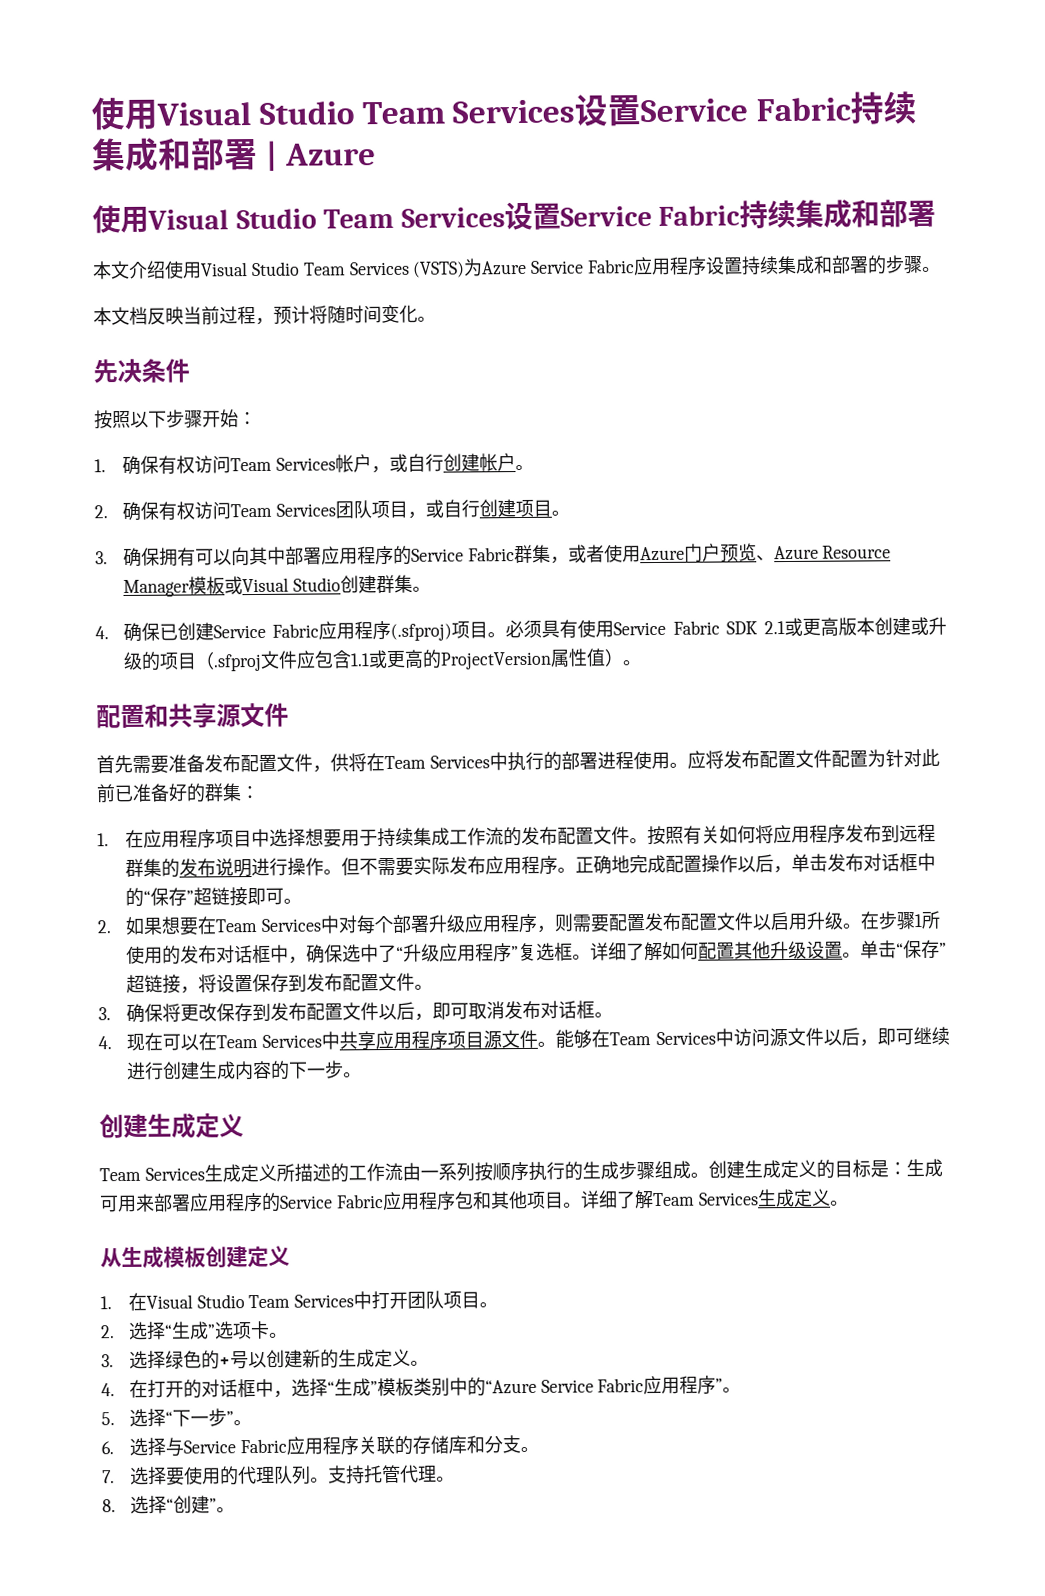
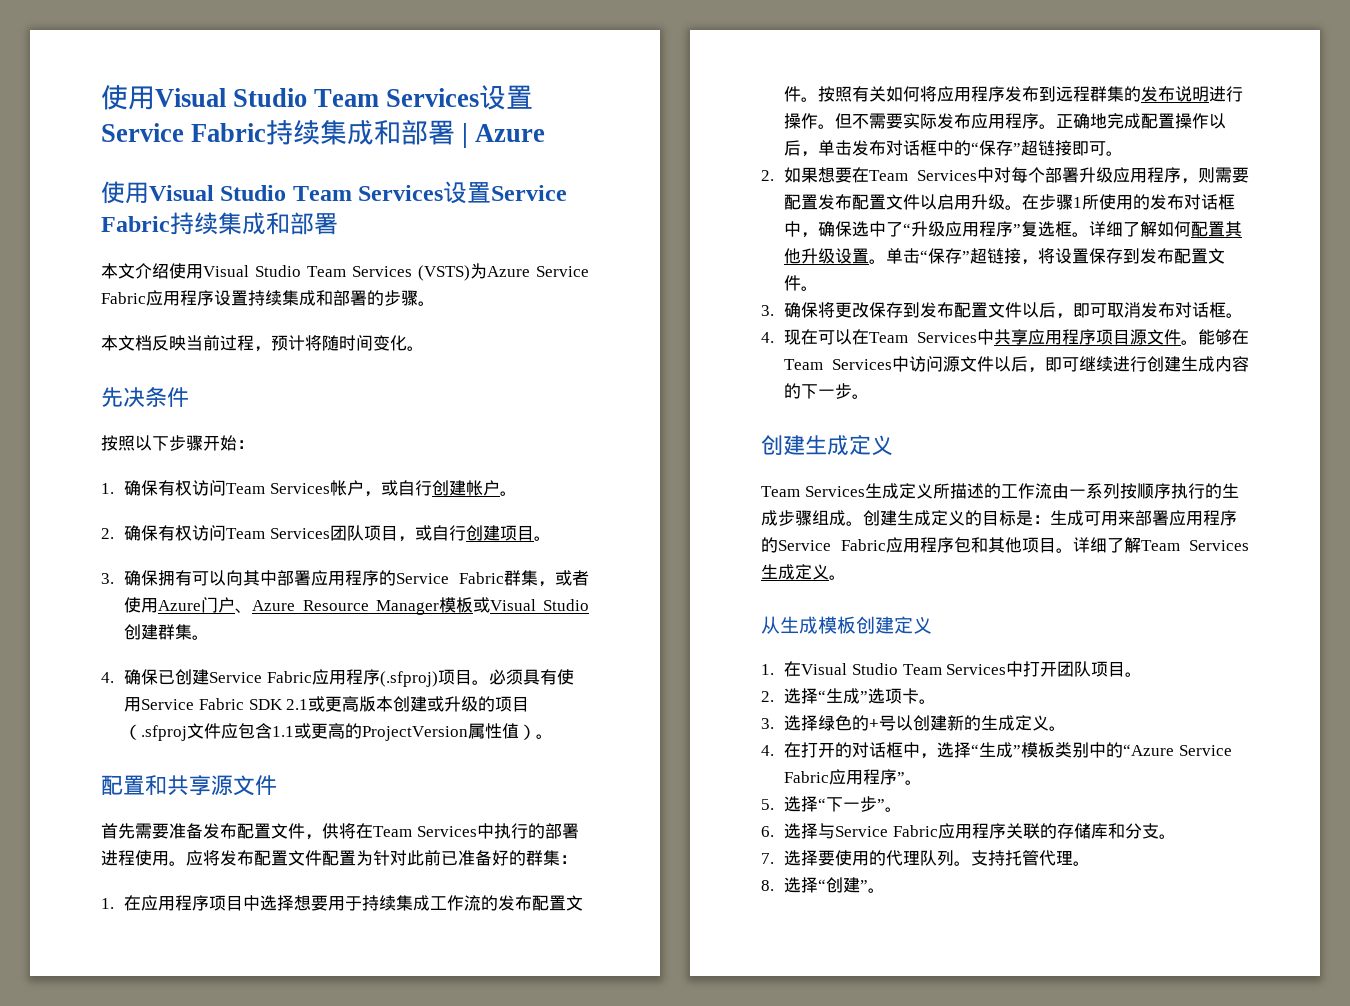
- 3.确保拥有可以向其中部署应用程序的Service Fabric群集，或者使用Azure门户预览、Azure Resource Manager模板或Visual Studio创建群集。
+ 3.确保拥有可以向其中部署应用程序的Service Fabric群集，或者使用Azure门户、Azure Resource Manager模板或Visual Studio创建群集。

